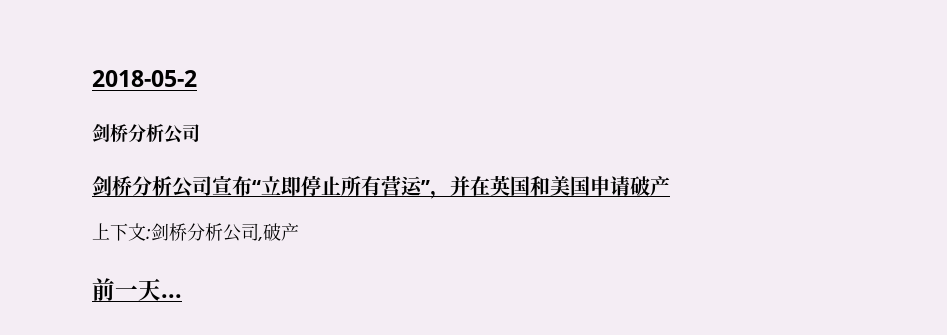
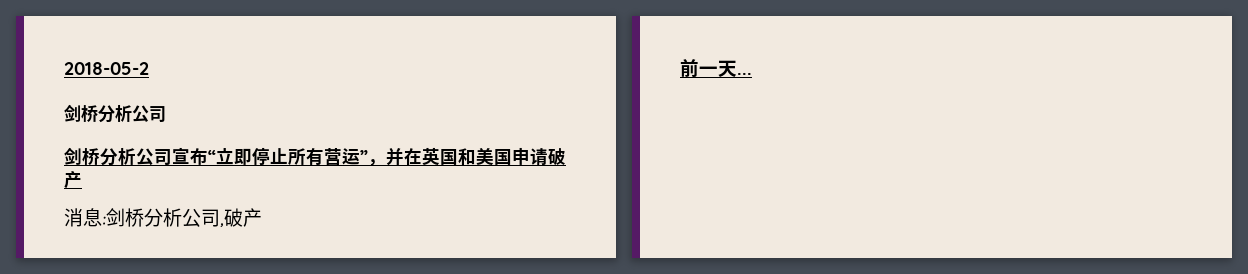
- 上下文:剑桥分析公司,破产
+ 消息:剑桥分析公司,破产

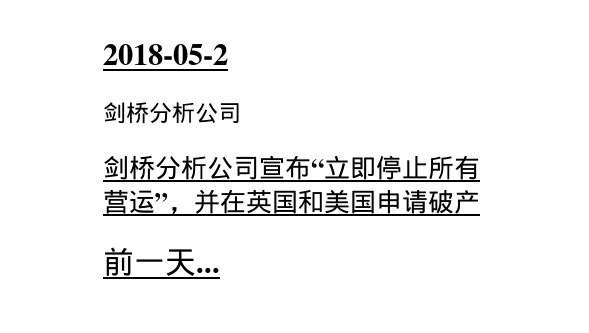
- 消息:剑桥分析公司,破产

